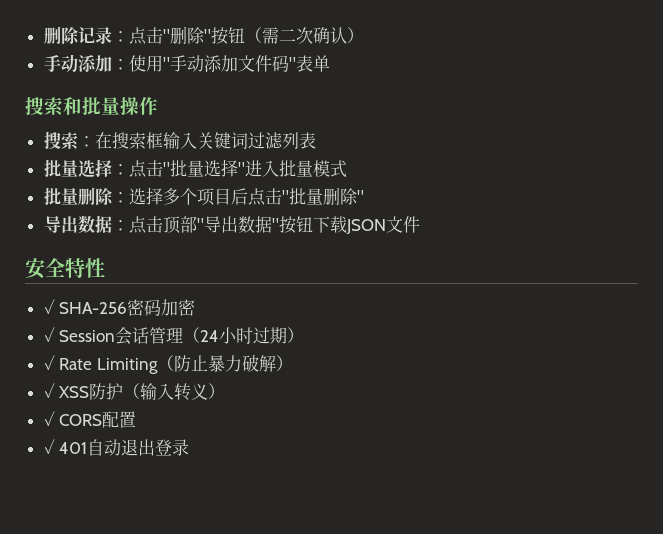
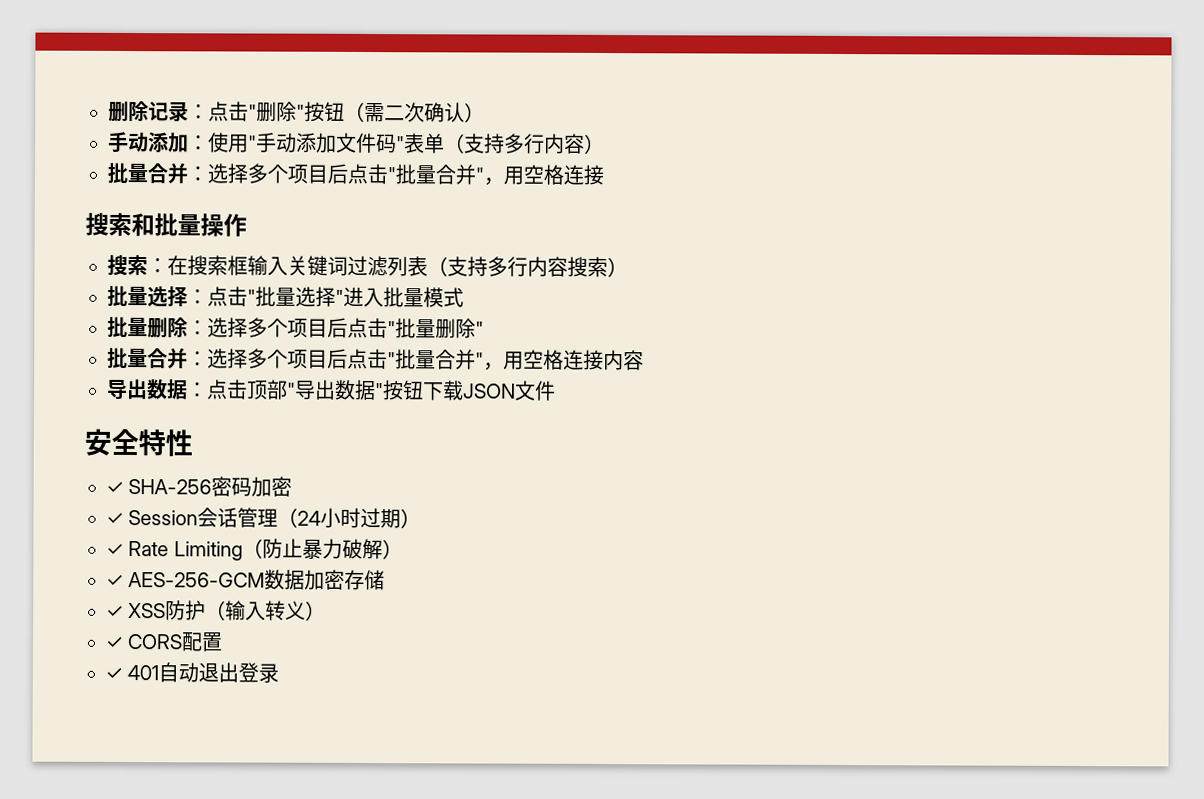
- 手动添加：使用"手动添加文件码"表单
+ 手动添加：使用"手动添加文件码"表单（支持多行内容）
+ 批量合并：选择多个项目后点击"批量合并"，用空格连接
- 搜索：在搜索框输入关键词过滤列表
+ 搜索：在搜索框输入关键词过滤列表（支持多行内容搜索）
+ 批量合并：选择多个项目后点击"批量合并"，用空格连接内容
+ ✓ AES-256-GCM数据加密存储

